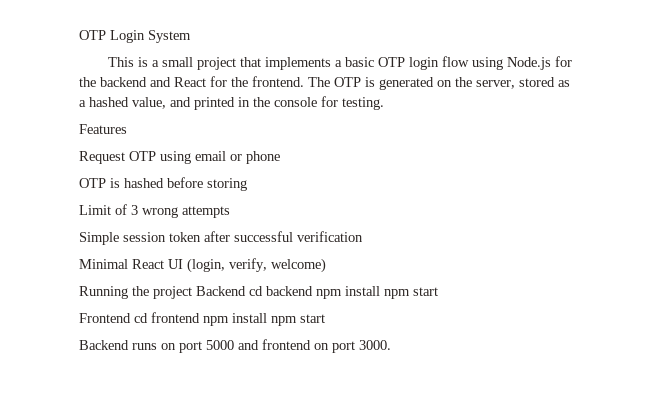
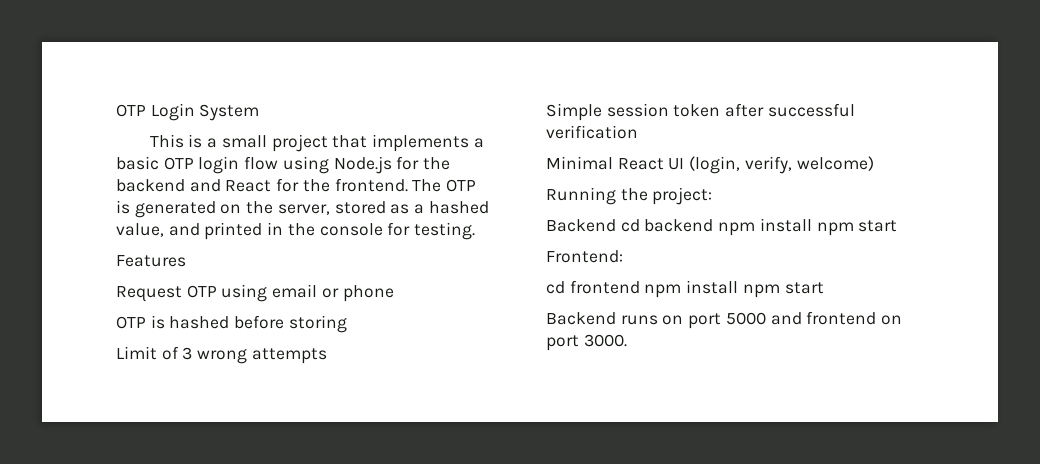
- Running the project Backend cd backend npm install npm start
+ Running the project:
+ Backend cd backend npm install npm start
- Frontend cd frontend npm install npm start
+ Frontend:
+ cd frontend npm install npm start

